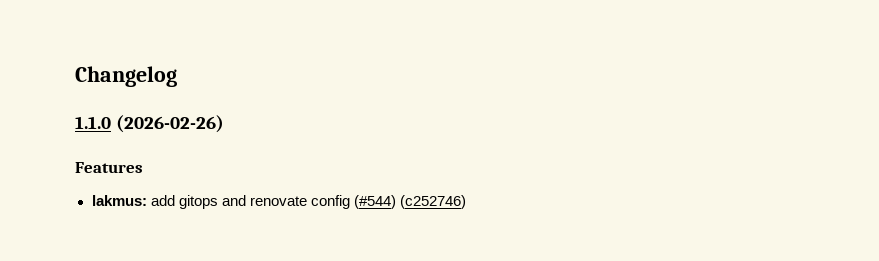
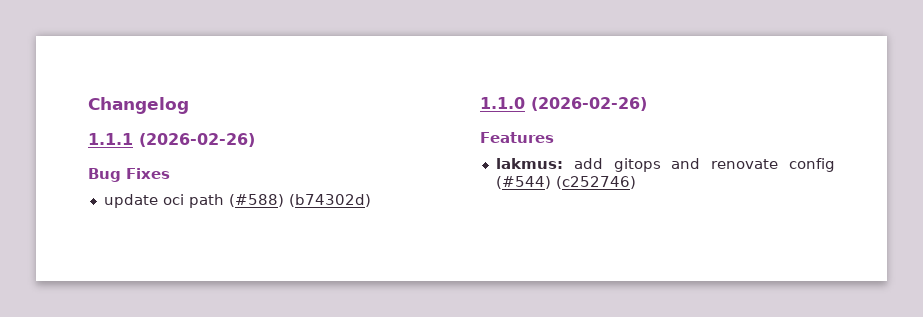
+ 1.1.1 (2026-02-26)
+ Bug Fixes
+ update oci path (#588) (b74302d)

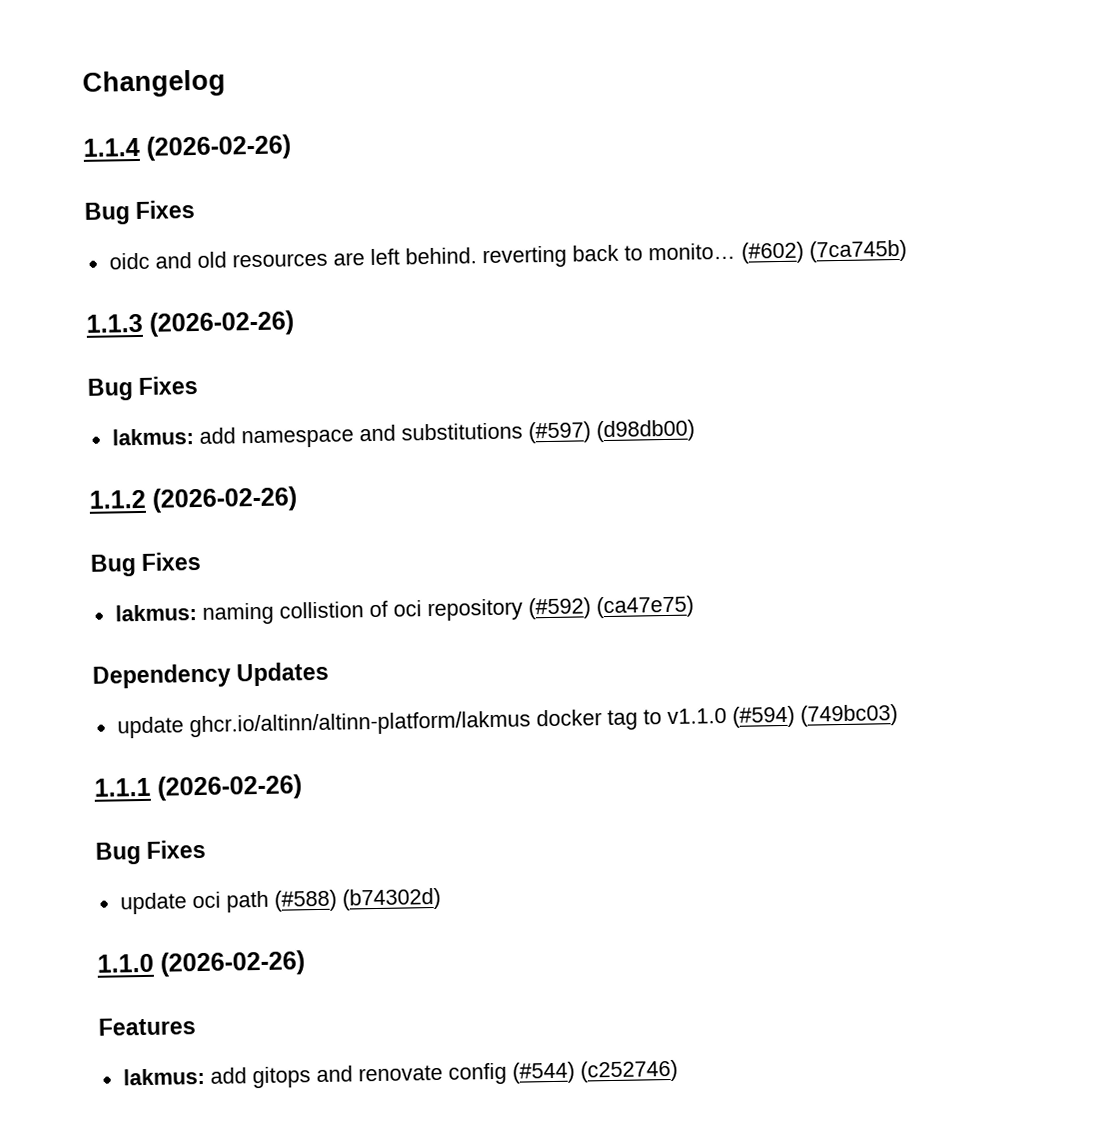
+ 1.1.4 (2026-02-26)
+ Bug Fixes
+ oidc and old resources are left behind. reverting back to monito… (#602) (7ca745b)
+ 1.1.3 (2026-02-26)
+ Bug Fixes
+ lakmus: add namespace and substitutions (#597) (d98db00)
+ 1.1.2 (2026-02-26)
+ Bug Fixes
+ lakmus: naming collistion of oci repository (#592) (ca47e75)
+ Dependency Updates
+ update ghcr.io/altinn/altinn-platform/lakmus docker tag to v1.1.0 (#594) (749bc03)

